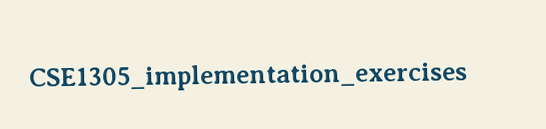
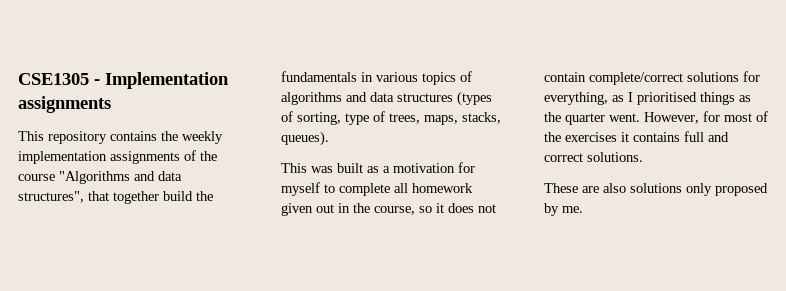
- CSE1305_implementation_exercises
+ CSE1305 - Implementation assignments
+ This repository contains the weekly implementation assignments of the course "Algorithms and data structures", that together build the fundamentals in various topics of algorithms and data structures (types of sorting, type of trees, maps, stacks, queues).
+ This was built as a motivation for myself to complete all homework given out in the course, so it does not contain complete/correct solutions for everything, as I prioritised things as the quarter went. However, for most of the exercises it contains full and correct solutions.
+ These are also solutions only proposed by me.

